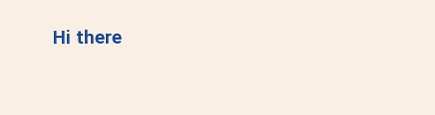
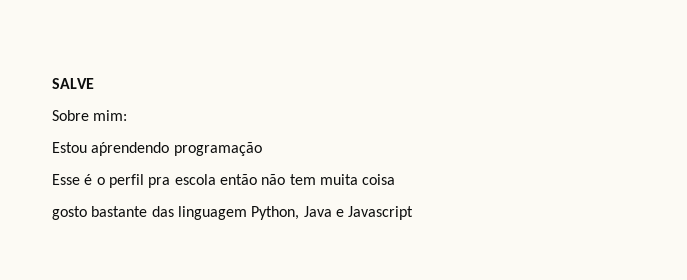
- Hi there
+ SALVE
+ Sobre mim:
+ Estou aṕrendendo programação
+ Esse é o perfil pra escola então não tem muita coisa
+ gosto bastante das linguagem Python, Java e Javascript

